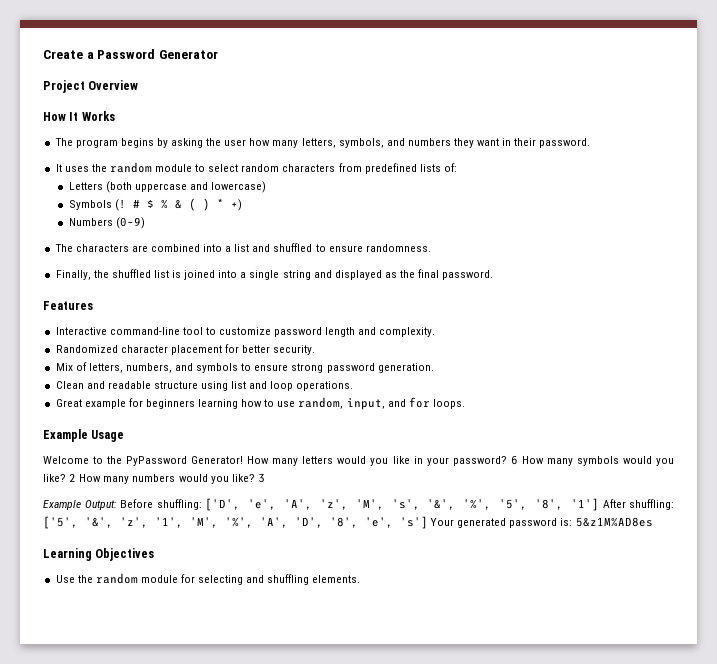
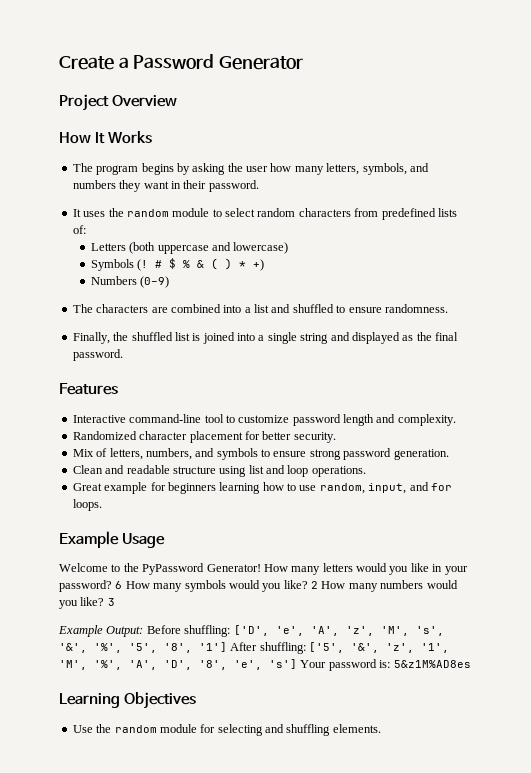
- Example Output: Before shuffling: ['D', 'e', 'A', 'z', 'M', 's', '&', '%', '5', '8', '1'] After shuffling: ['5', '&', 'z', '1', 'M', '%', 'A', 'D', '8', 'e', 's'] Your generated password is: 5&z1M%AD8es
+ Example Output: Before shuffling: ['D', 'e', 'A', 'z', 'M', 's', '&', '%', '5', '8', '1'] After shuffling: ['5', '&', 'z', '1', 'M', '%', 'A', 'D', '8', 'e', 's'] Your password is: 5&z1M%AD8es

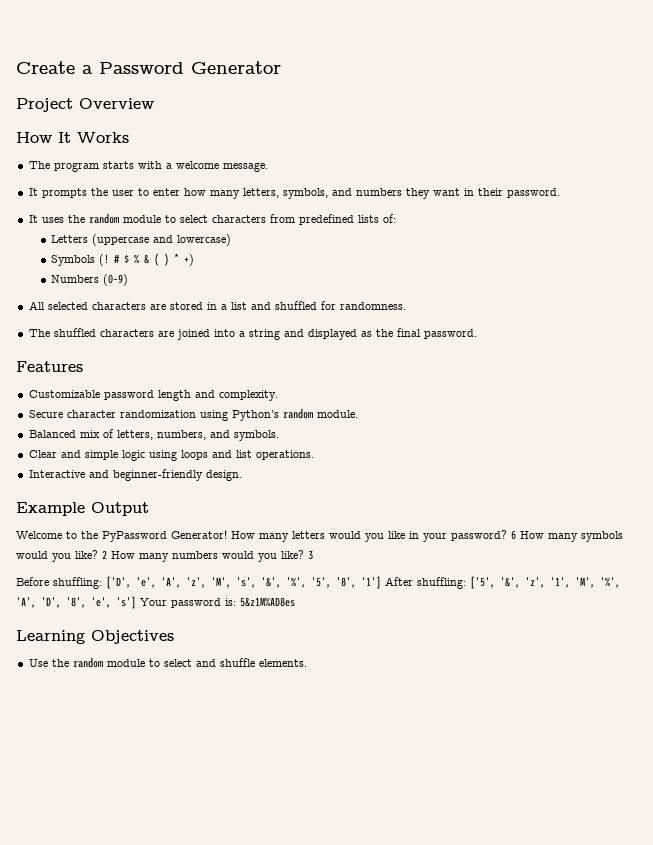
- The program begins by asking the user how many letters, symbols, and numbers they want in their password.
+ The program starts with a welcome message.
+ It prompts the user to enter how many letters, symbols, and numbers they want in their password.
- It uses the random module to select random characters from predefined lists of:
+ It uses the random module to select characters from predefined lists of:
- Letters (both uppercase and lowercase)
+ Letters (uppercase and lowercase)
- The characters are combined into a list and shuffled to ensure randomness.
+ All selected characters are stored in a list and shuffled for randomness.
- Finally, the shuffled list is joined into a single string and displayed as the final password.
+ The shuffled characters are joined into a string and displayed as the final password.
- Interactive command-line tool to customize password length and complexity.
+ Customizable password length and complexity.
- Randomized character placement for better security.
- Mix of letters, numbers, and symbols to ensure strong password generation.
- Clean and readable structure using list and loop operations.
- Great example for beginners learning how to use random, input, and for loops.
- Example Usage
+ Secure character randomization using Python’s random module.
+ Balanced mix of letters, numbers, and symbols.
+ Clear and simple logic using loops and list operations.
+ Interactive and beginner-friendly design.
+ Example Output
- Example Output: Before shuffling: ['D', 'e', 'A', 'z', 'M', 's', '&', '%', '5', '8', '1'] After shuffling: ['5', '&', 'z', '1', 'M', '%', 'A', 'D', '8', 'e', 's'] Your password is: 5&z1M%AD8es
+ Before shuffling: ['D', 'e', 'A', 'z', 'M', 's', '&', '%', '5', '8', '1'] After shuffling: ['5', '&', 'z', '1', 'M', '%', 'A', 'D', '8', 'e', 's'] Your password is: 5&z1M%AD8es
- Use the random module for selecting and shuffling elements.
+ Use the random module to select and shuffle elements.

